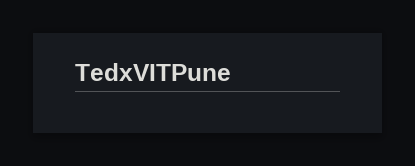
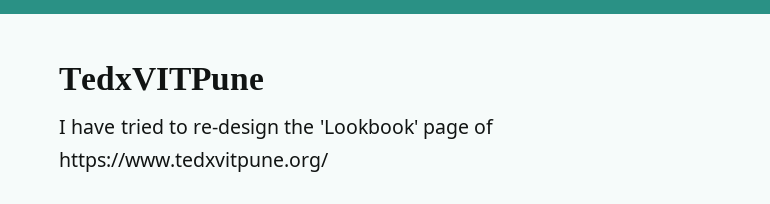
+ I have tried to re-design the 'Lookbook' page of https://www.tedxvitpune.org/

